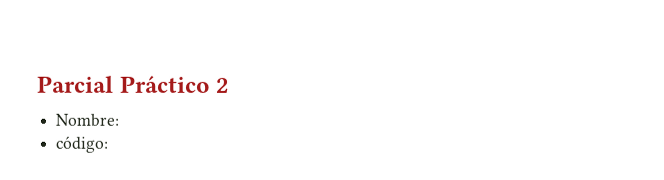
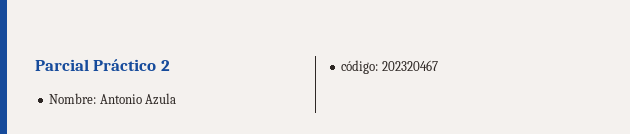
- Nombre:
+ Nombre: Antonio Azula
- código:
+ código: 202320467

